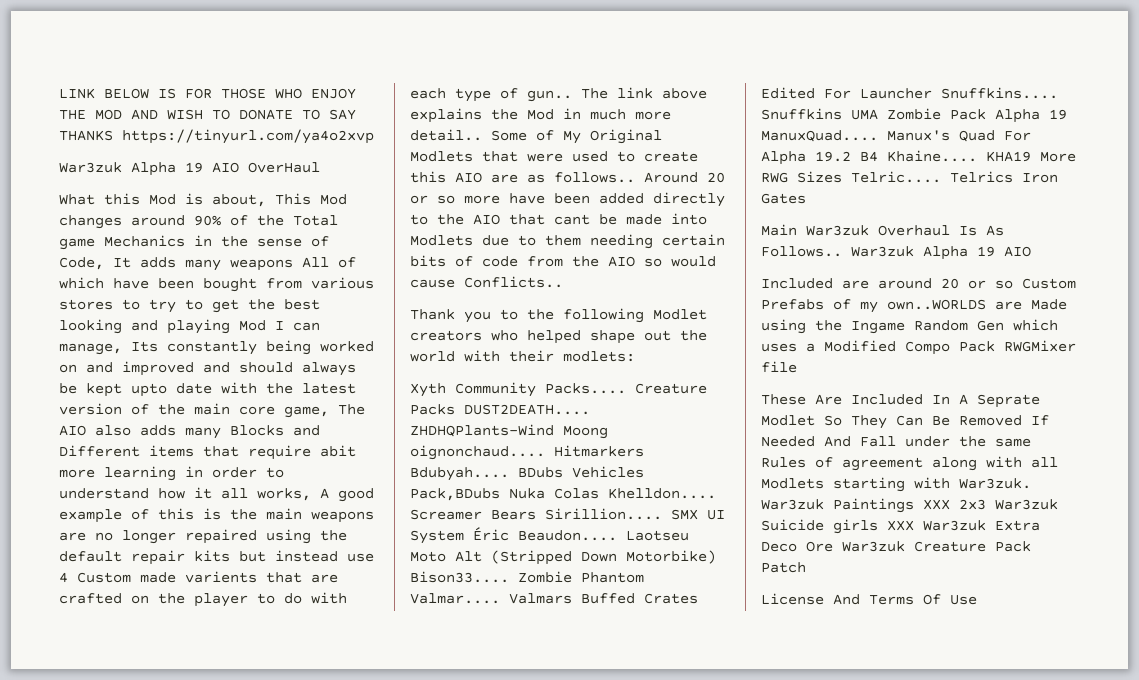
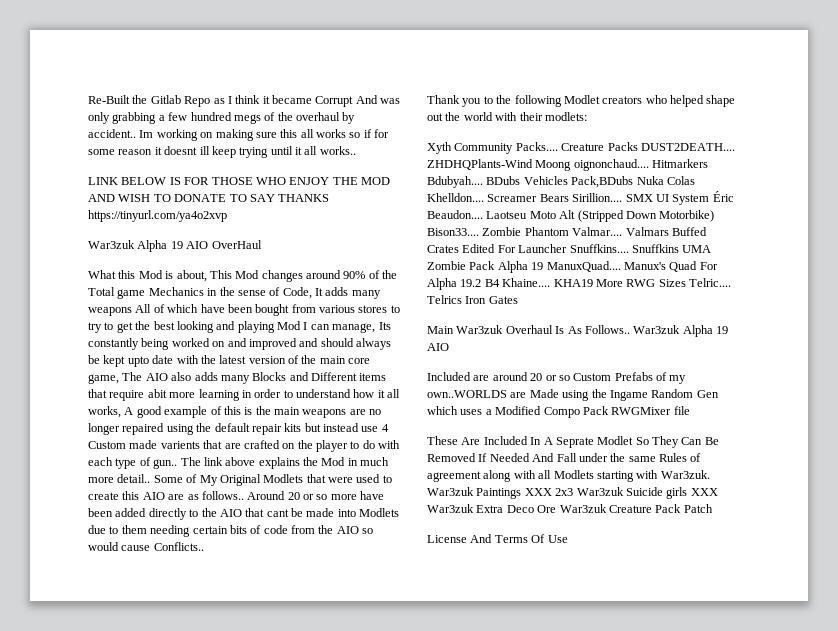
+ Re-Built the Gitlab Repo as I think it became Corrupt And was only grabbing a few hundred megs of the overhaul by accident.. Im working on making sure this all works so if for some reason it doesnt ill keep trying until it all works..

